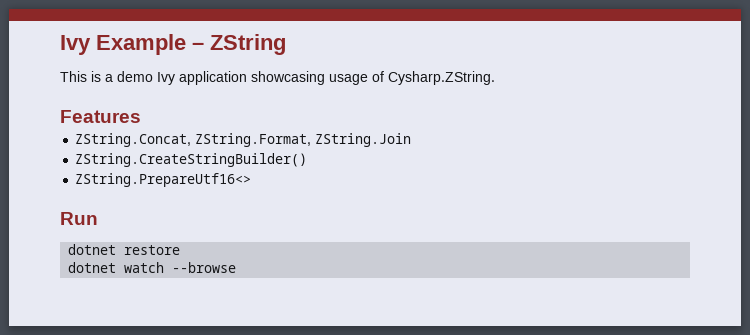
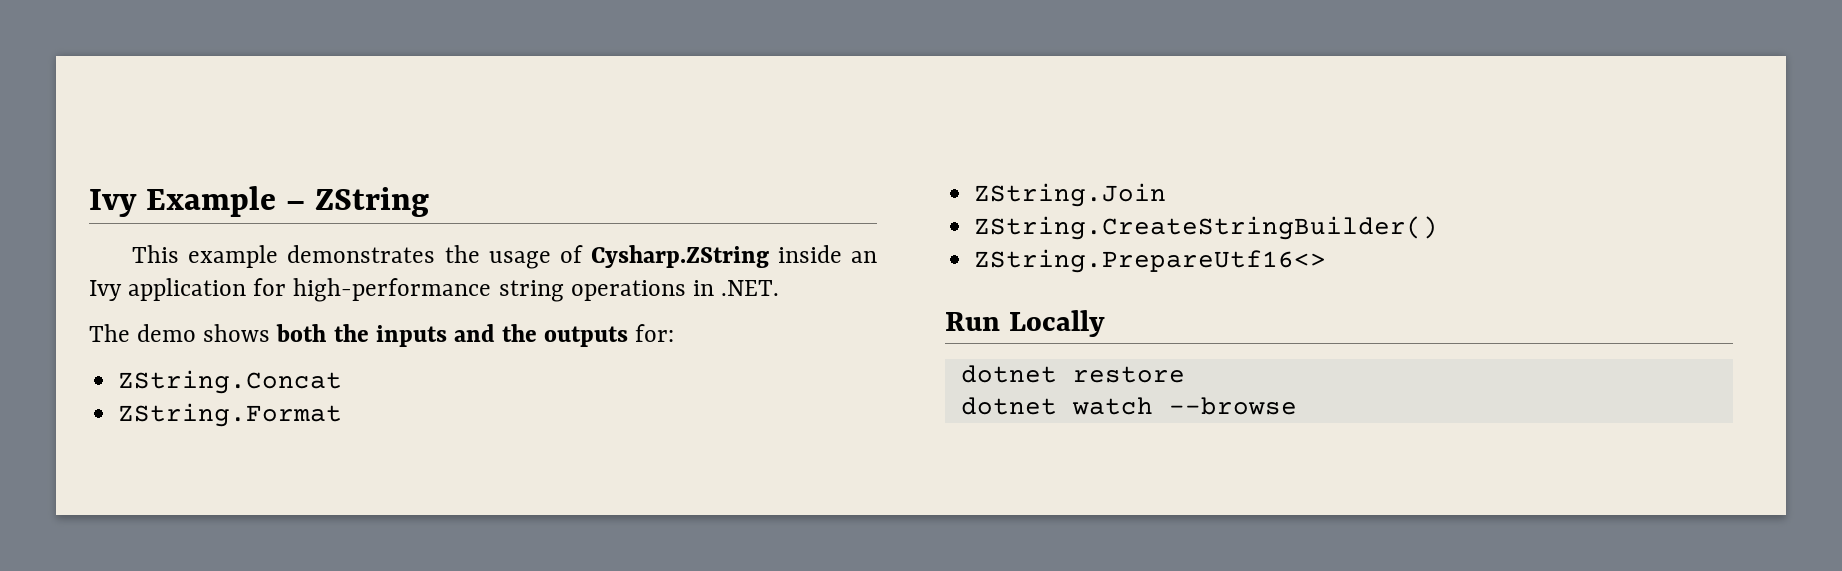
- This is a demo Ivy application showcasing usage of Cysharp.ZString.
- Features
- ZString.Concat, ZString.Format, ZString.Join
+ This example demonstrates the usage of Cysharp.ZString inside an Ivy application for high-performance string operations in .NET.
+ The demo shows both the inputs and the outputs for:
+ ZString.Concat
+ ZString.Format
+ ZString.Join
- Run
+ Run Locally

